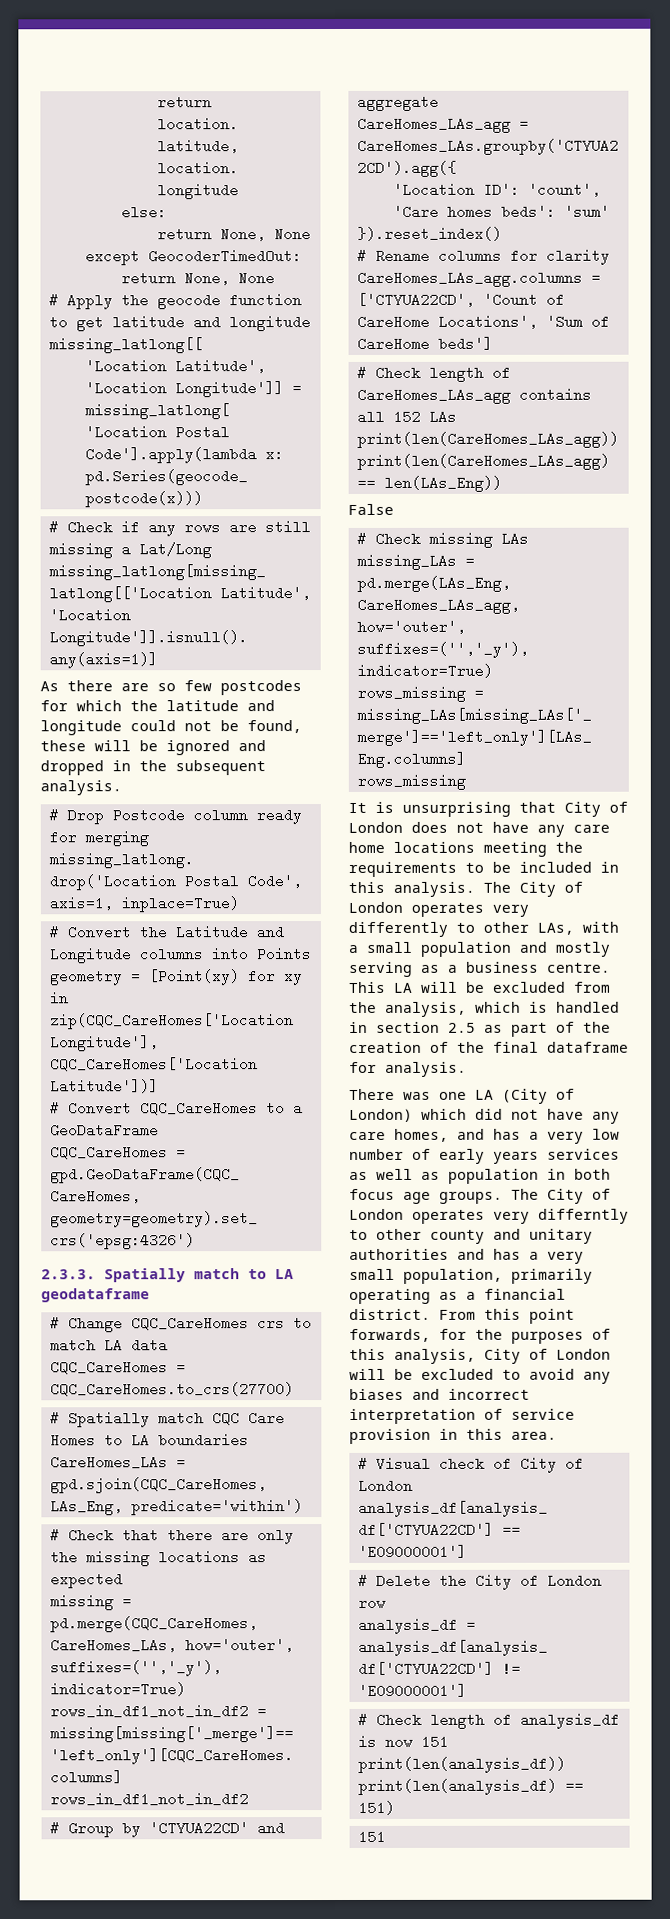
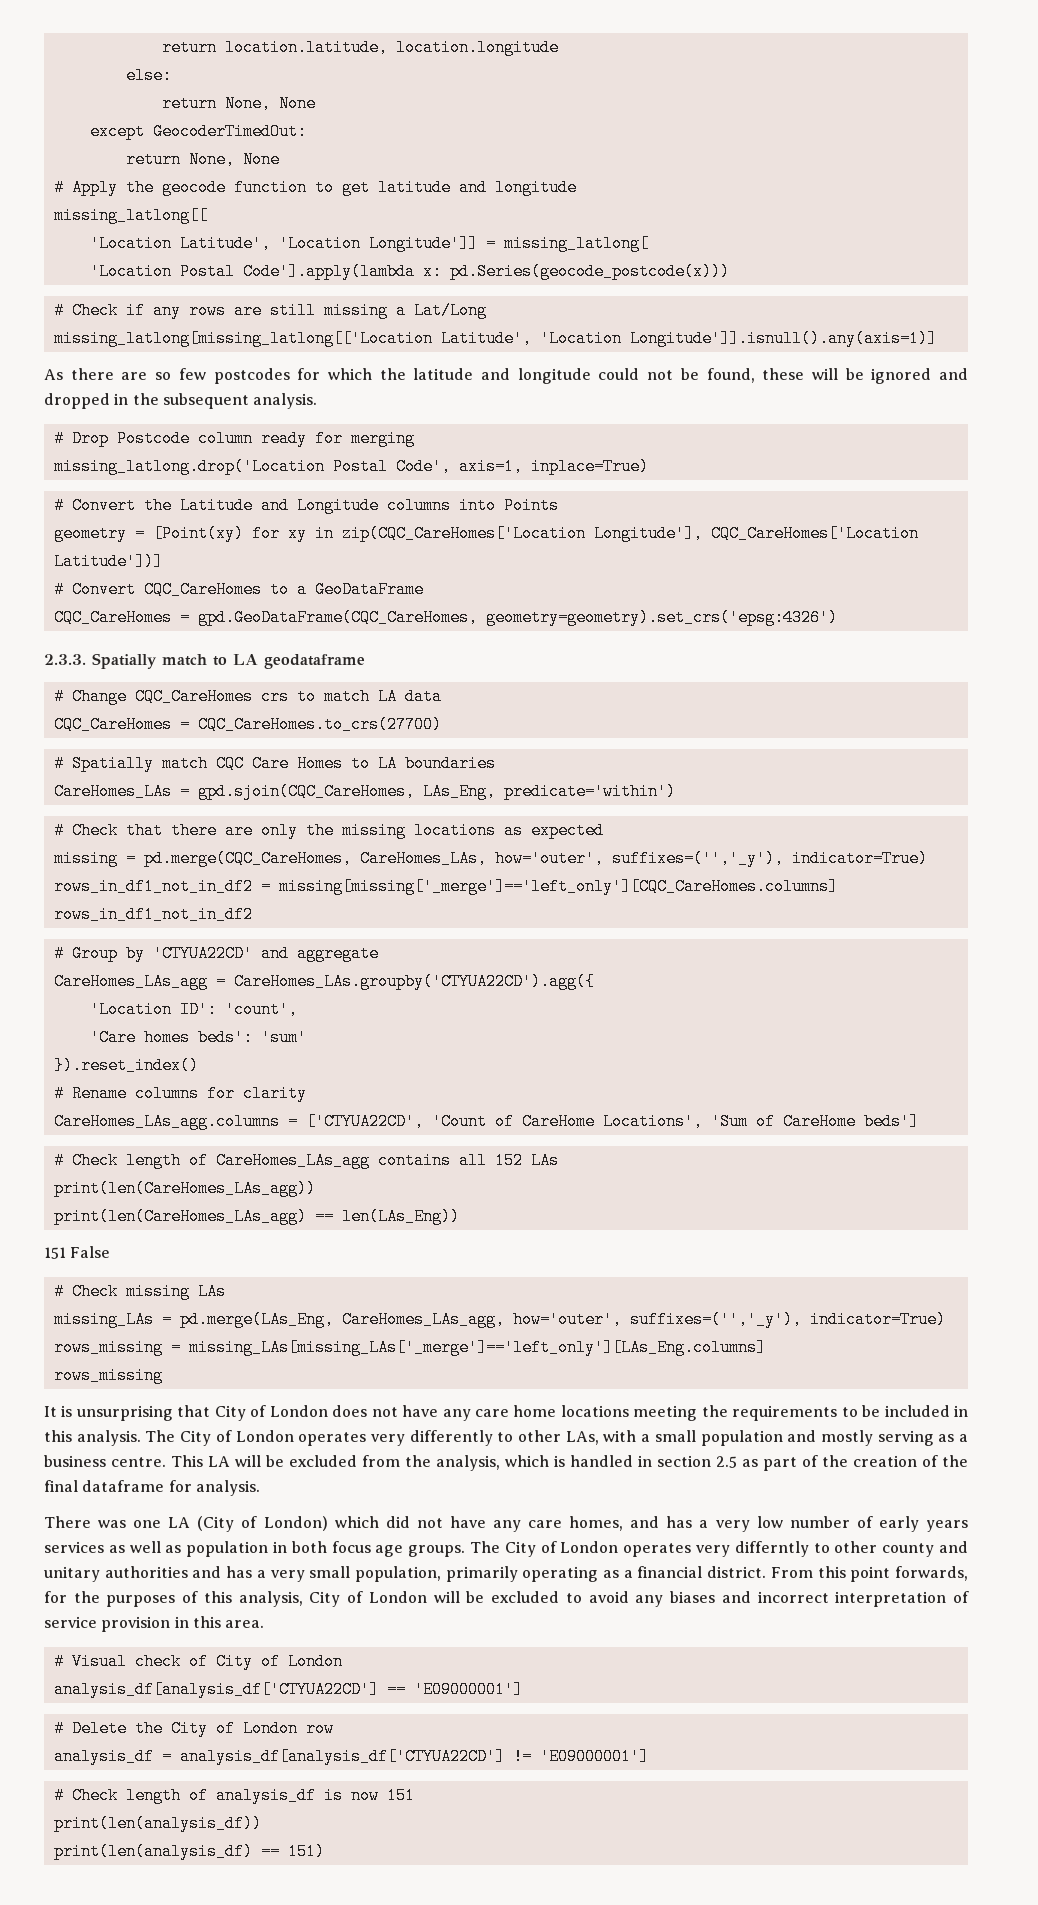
- False
+ 151 False
  print(len(analysis_df) == 151)
- 151

